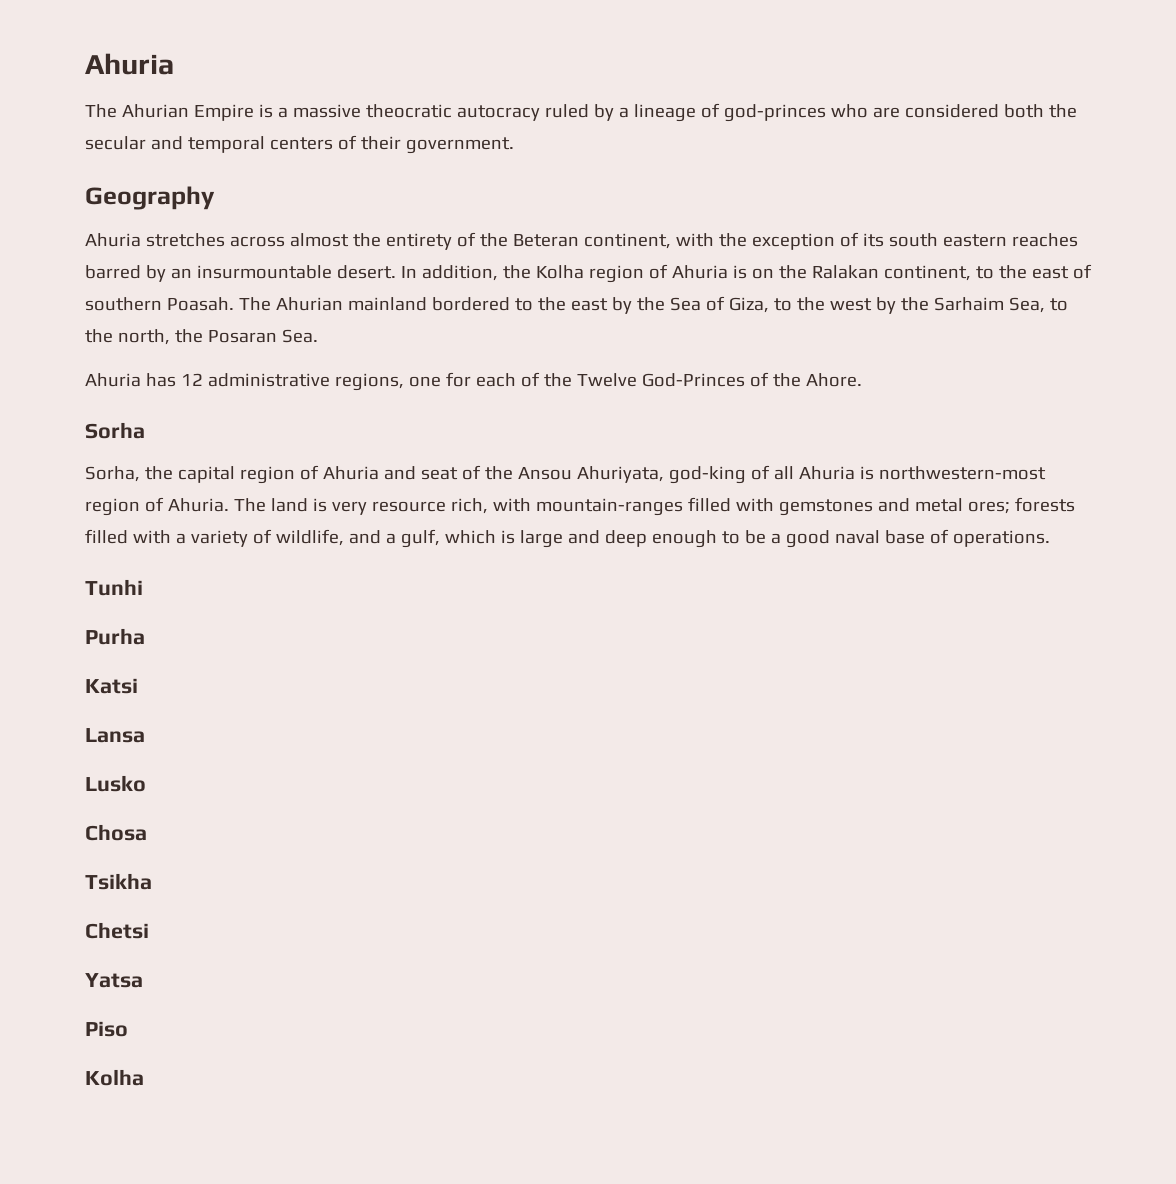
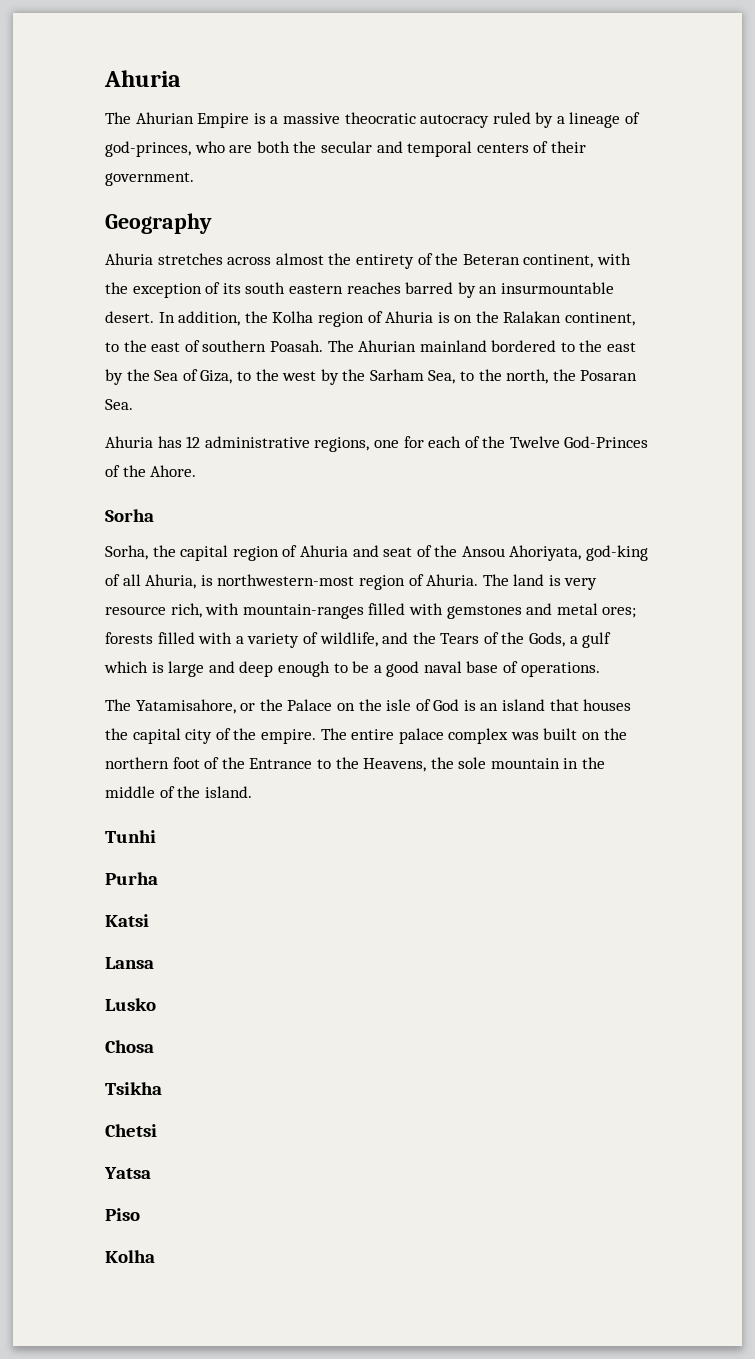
- The Ahurian Empire is a massive theocratic autocracy ruled by a lineage of god-princes who are considered both the secular and temporal centers of their government.
+ The Ahurian Empire is a massive theocratic autocracy ruled by a lineage of god-princes, who are both the secular and temporal centers of their government.
- The Ahurian mainland bordered to the east by the Sea of Giza, to the west by the Sarhaim Sea, to the north, the Posaran Sea.
+ The Ahurian mainland bordered to the east by the Sea of Giza, to the west by the Sarham Sea, to the north, the Posaran Sea.
- Sorha, the capital region of Ahuria and seat of the Ansou Ahuriyata, god-king of all Ahuria is northwestern-most region of Ahuria.
+ Sorha, the capital region of Ahuria and seat of the Ansou Ahoriyata, god-king of all Ahuria, is northwestern-most region of Ahuria.
- The land is very resource rich, with mountain-ranges filled with gemstones and metal ores; forests filled with a variety of wildlife, and a gulf, which is large and deep enough to be a good naval base of operations.
+ The land is very resource rich, with mountain-ranges filled with gemstones and metal ores; forests filled with a variety of wildlife, and the Tears of the Gods, a gulf which is large and deep enough to be a good naval base of operations.
+ The Yatamisahore, or the Palace on the isle of God is an island that houses the capital city of the empire. The entire palace complex was built on the northern foot of the Entrance to the Heavens, the sole mountain in the middle of the island.

